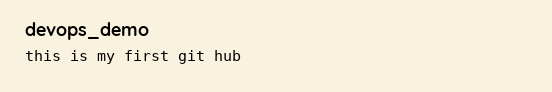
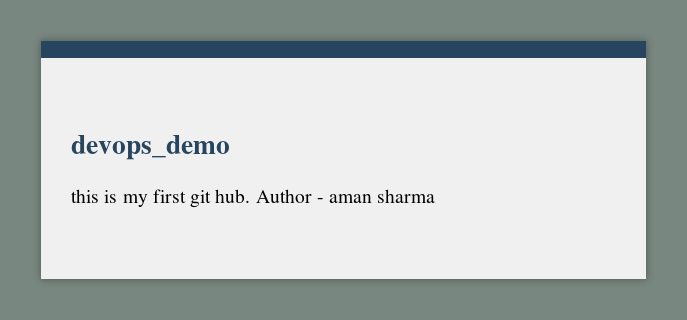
- this is my first git hub
+ this is my first git hub. Author - aman sharma

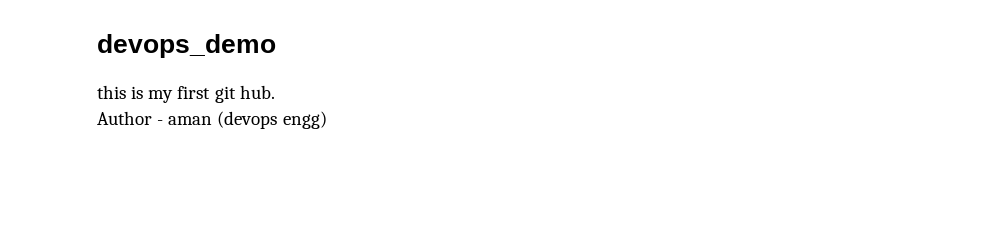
- this is my first git hub. Author - aman sharma
+ this is my first git hub.
+ Author - aman (devops engg)

